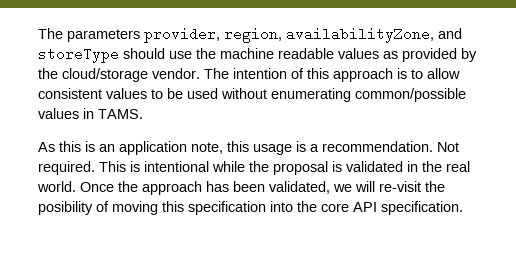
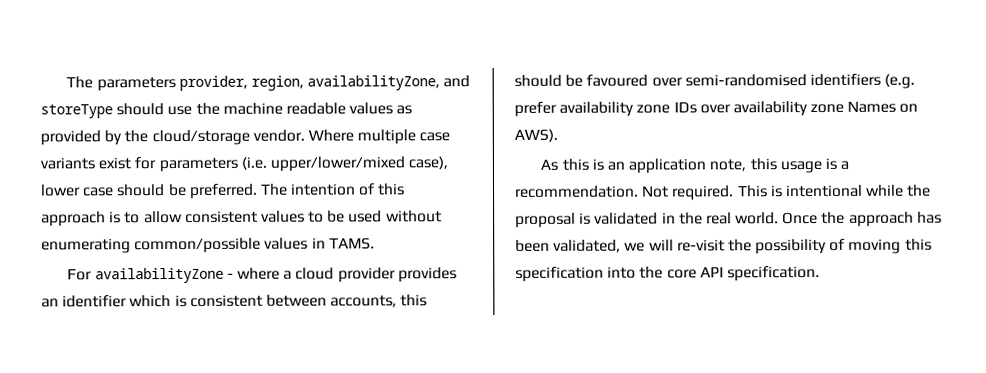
+ Where multiple case variants exist for parameters (i.e. upper/lower/mixed case), lower case should be preferred.
+ For availabilityZone - where a cloud provider provides an identifier which is consistent between accounts, this should be favoured over semi-randomised identifiers (e.g. prefer availability zone IDs over availability zone Names on AWS).
- Once the approach has been validated, we will re-visit the posibility of moving this specification into the core API specification.
+ Once the approach has been validated, we will re-visit the possibility of moving this specification into the core API specification.

